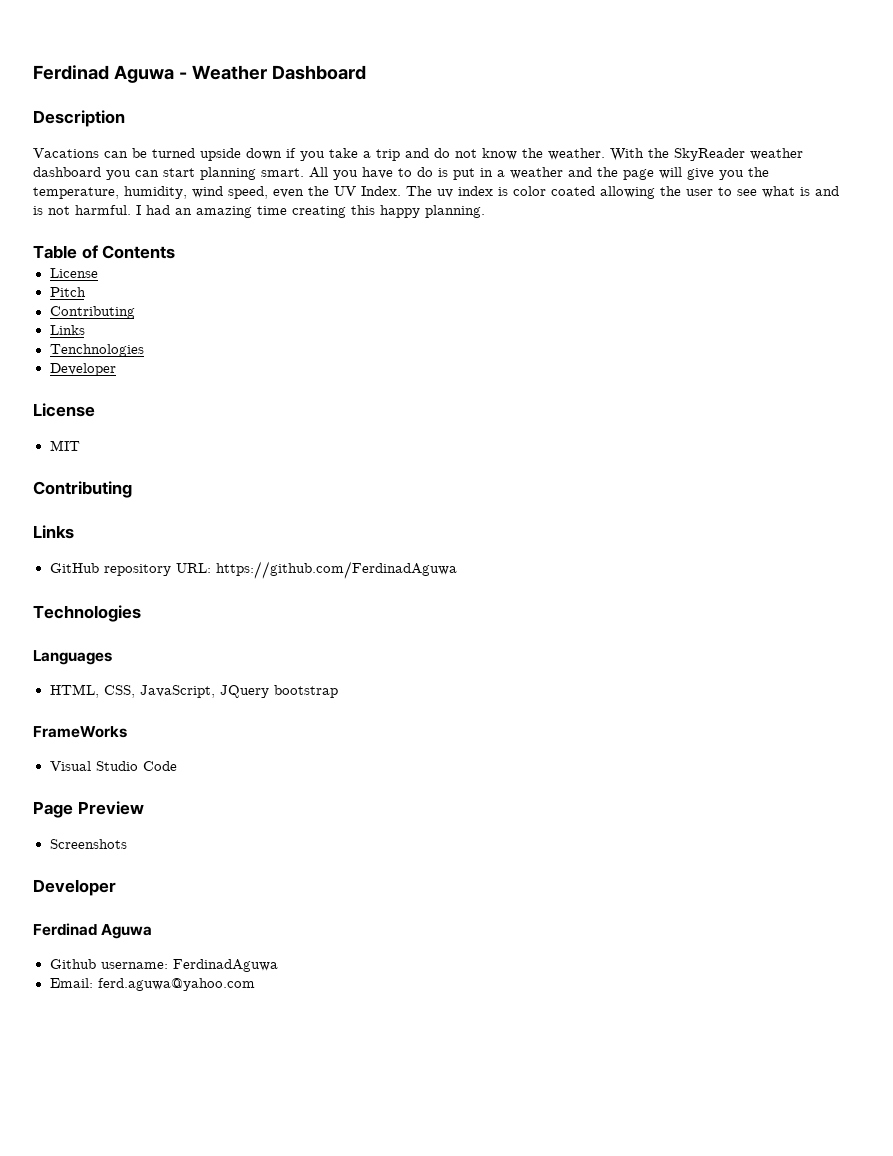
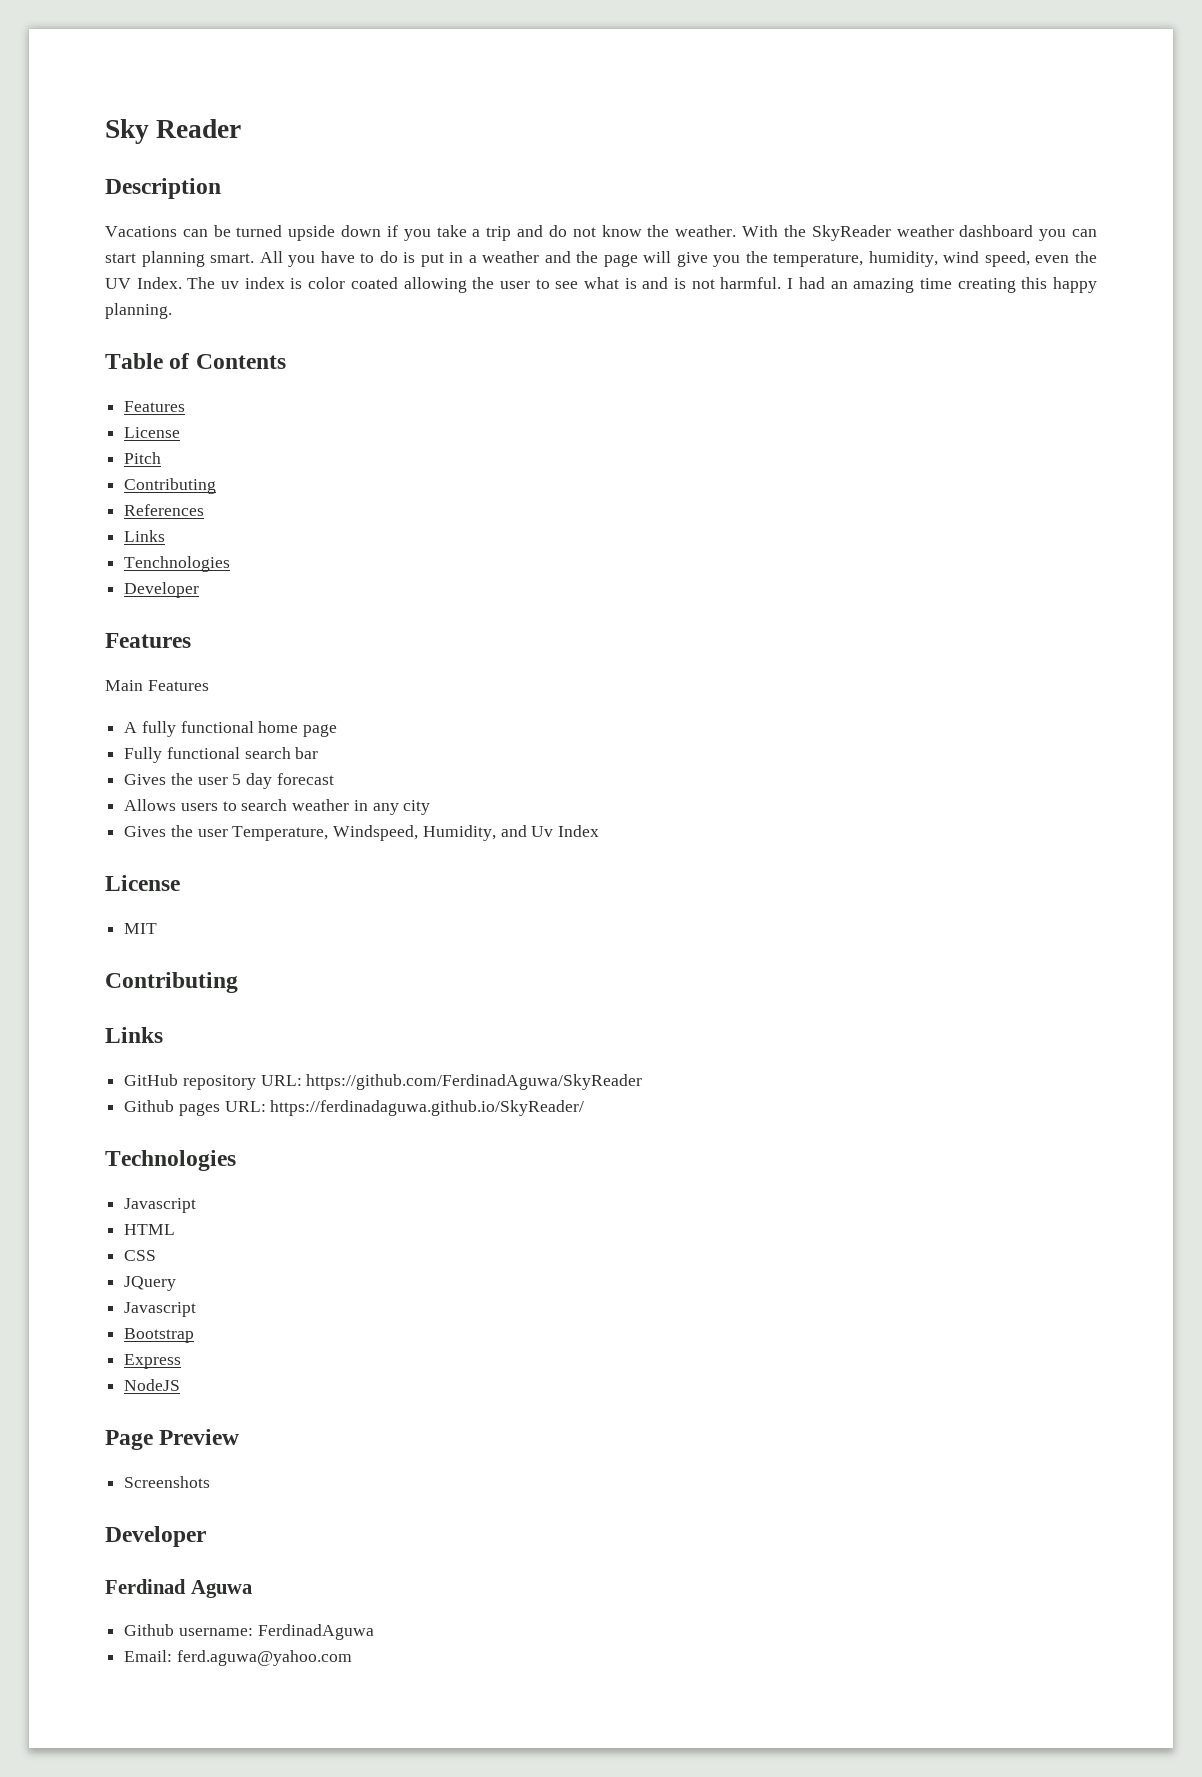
- Ferdinad Aguwa - Weather Dashboard
+ Sky Reader
  Table of Contents
+ Features
+ References
  Tenchnologies
  Developer
+ Features
+ Main Features
+ A fully functional home page
+ Fully functional search bar
+ Gives the user 5 day forecast
+ Allows users to search weather in any city
+ Gives the user Temperature, Windspeed, Humidity, and Uv Index
- GitHub repository URL: https://github.com/FerdinadAguwa
+ GitHub repository URL: https://github.com/FerdinadAguwa/SkyReader
+ Github pages URL: https://ferdinadaguwa.github.io/SkyReader/
  Technologies
- Languages
- HTML, CSS, JavaScript, JQuery bootstrap
- FrameWorks
- Visual Studio Code
+ Javascript
+ HTML
+ CSS
+ JQuery
+ Javascript
+ Bootstrap
+ Express
+ NodeJS

